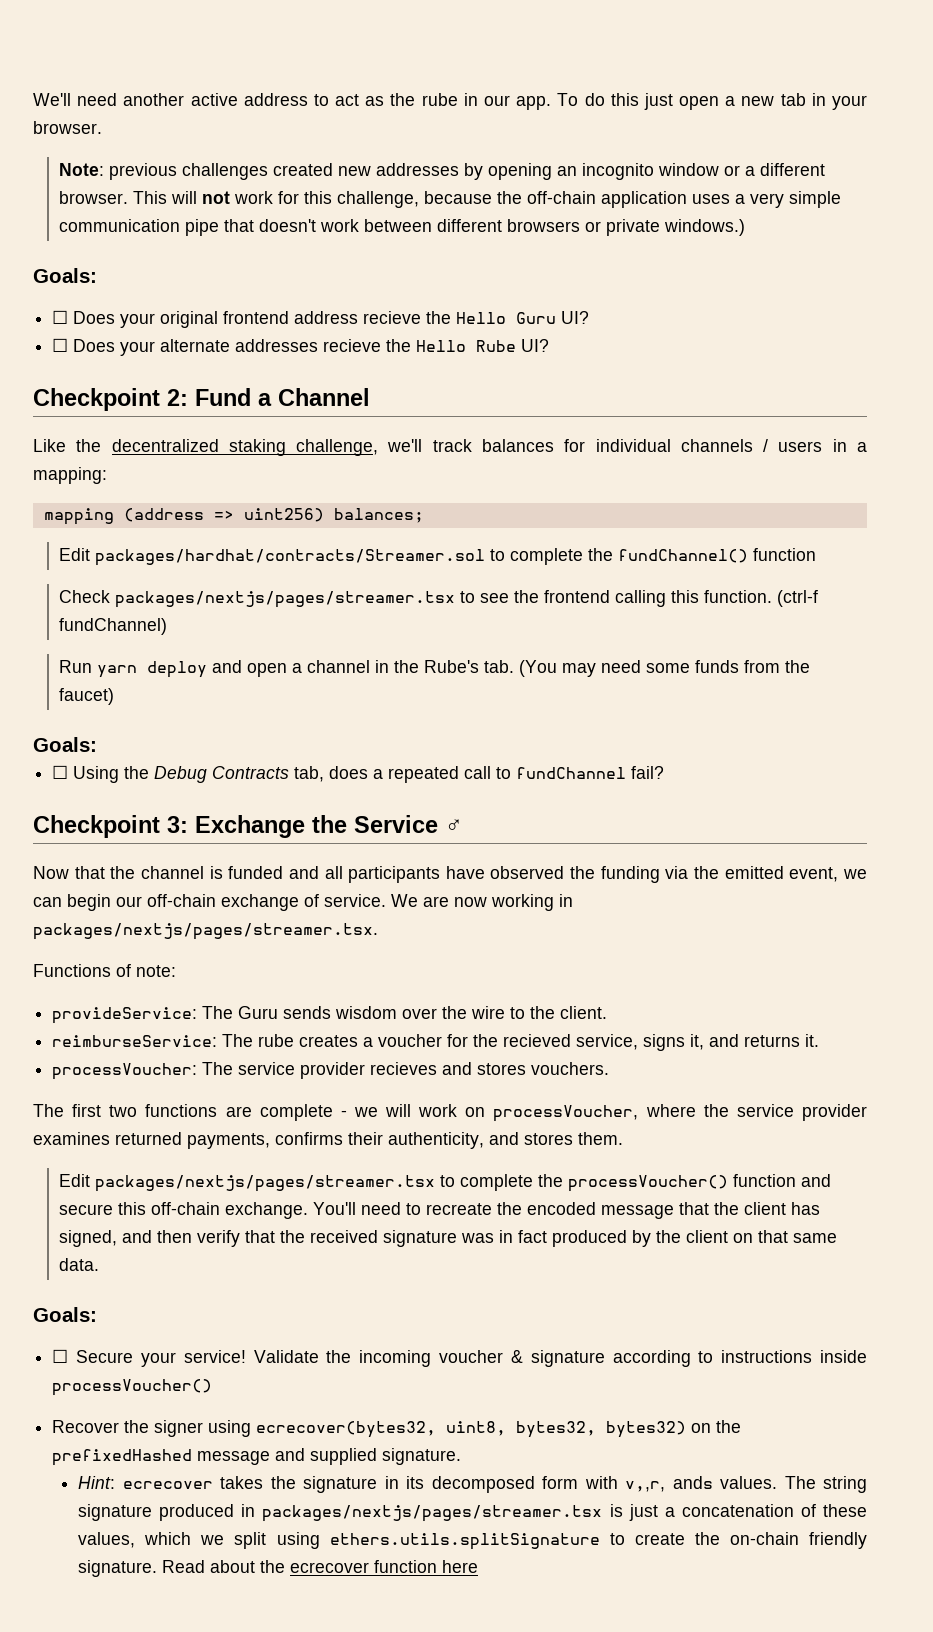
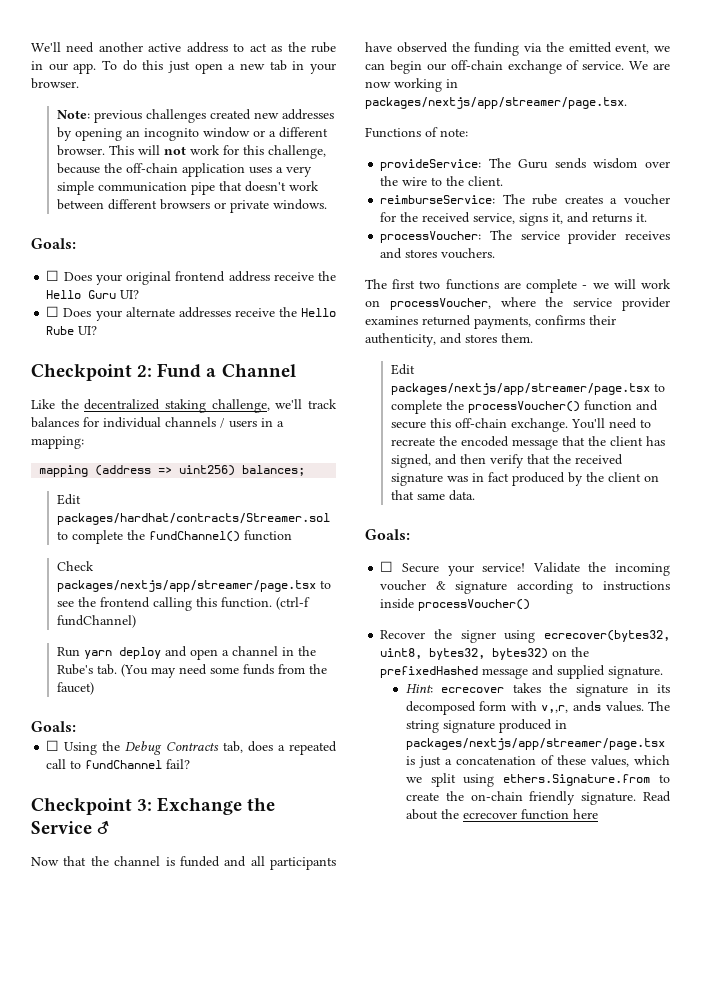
- This will not work for this challenge, because the off-chain application uses a very simple communication pipe that doesn't work between different browsers or private windows.)
+ This will not work for this challenge, because the off-chain application uses a very simple communication pipe that doesn't work between different browsers or private windows.
- ☐ Does your original frontend address recieve the Hello Guru UI?
+ ☐ Does your original frontend address receive the Hello Guru UI?
- ☐ Does your alternate addresses recieve the Hello Rube UI?
+ ☐ Does your alternate addresses receive the Hello Rube UI?
- Check packages/nextjs/pages/streamer.tsx to see the frontend calling this function.
+ Check packages/nextjs/app/streamer/page.tsx to see the frontend calling this function.
- We are now working in packages/nextjs/pages/streamer.tsx.
+ We are now working in packages/nextjs/app/streamer/page.tsx.
- reimburseService: The rube creates a voucher for the recieved service, signs it, and returns it.
+ reimburseService: The rube creates a voucher for the received service, signs it, and returns it.
- processVoucher: The service provider recieves and stores vouchers.
+ processVoucher: The service provider receives and stores vouchers.
- Edit packages/nextjs/pages/streamer.tsx to complete the processVoucher() function and secure this off-chain exchange.
+ Edit packages/nextjs/app/streamer/page.tsx to complete the processVoucher() function and secure this off-chain exchange.
- The string signature produced in packages/nextjs/pages/streamer.tsx is just a concatenation of these values, which we split using ethers.utils.splitSignature to create the on-chain friendly signature.
+ The string signature produced in packages/nextjs/app/streamer/page.tsx is just a concatenation of these values, which we split using ethers.Signature.from to create the on-chain friendly signature.

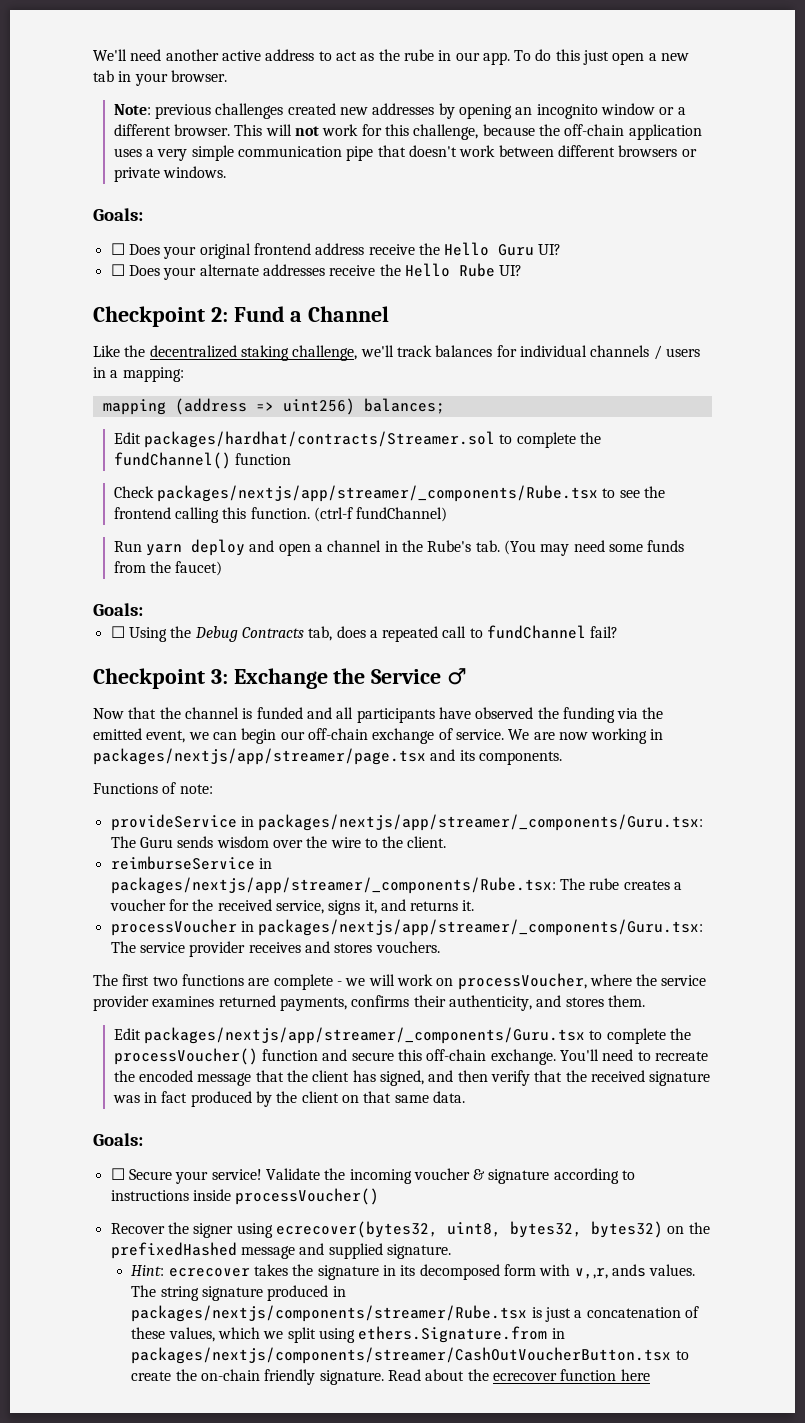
- Check packages/nextjs/app/streamer/page.tsx to see the frontend calling this function.
+ Check packages/nextjs/app/streamer/_components/Rube.tsx to see the frontend calling this function.
- We are now working in packages/nextjs/app/streamer/page.tsx.
+ We are now working in packages/nextjs/app/streamer/page.tsx and its components.
- provideService: The Guru sends wisdom over the wire to the client.
+ provideService in packages/nextjs/app/streamer/_components/Guru.tsx: The Guru sends wisdom over the wire to the client.
- reimburseService: The rube creates a voucher for the received service, signs it, and returns it.
+ reimburseService in packages/nextjs/app/streamer/_components/Rube.tsx: The rube creates a voucher for the received service, signs it, and returns it.
- processVoucher: The service provider receives and stores vouchers.
+ processVoucher in packages/nextjs/app/streamer/_components/Guru.tsx: The service provider receives and stores vouchers.
- Edit packages/nextjs/app/streamer/page.tsx to complete the processVoucher() function and secure this off-chain exchange.
+ Edit packages/nextjs/app/streamer/_components/Guru.tsx to complete the processVoucher() function and secure this off-chain exchange.
- The string signature produced in packages/nextjs/app/streamer/page.tsx is just a concatenation of these values, which we split using ethers.Signature.from to create the on-chain friendly signature.
+ The string signature produced in packages/nextjs/components/streamer/Rube.tsx is just a concatenation of these values, which we split using ethers.Signature.from in packages/nextjs/components/streamer/CashOutVoucherButton.tsx to create the on-chain friendly signature.

